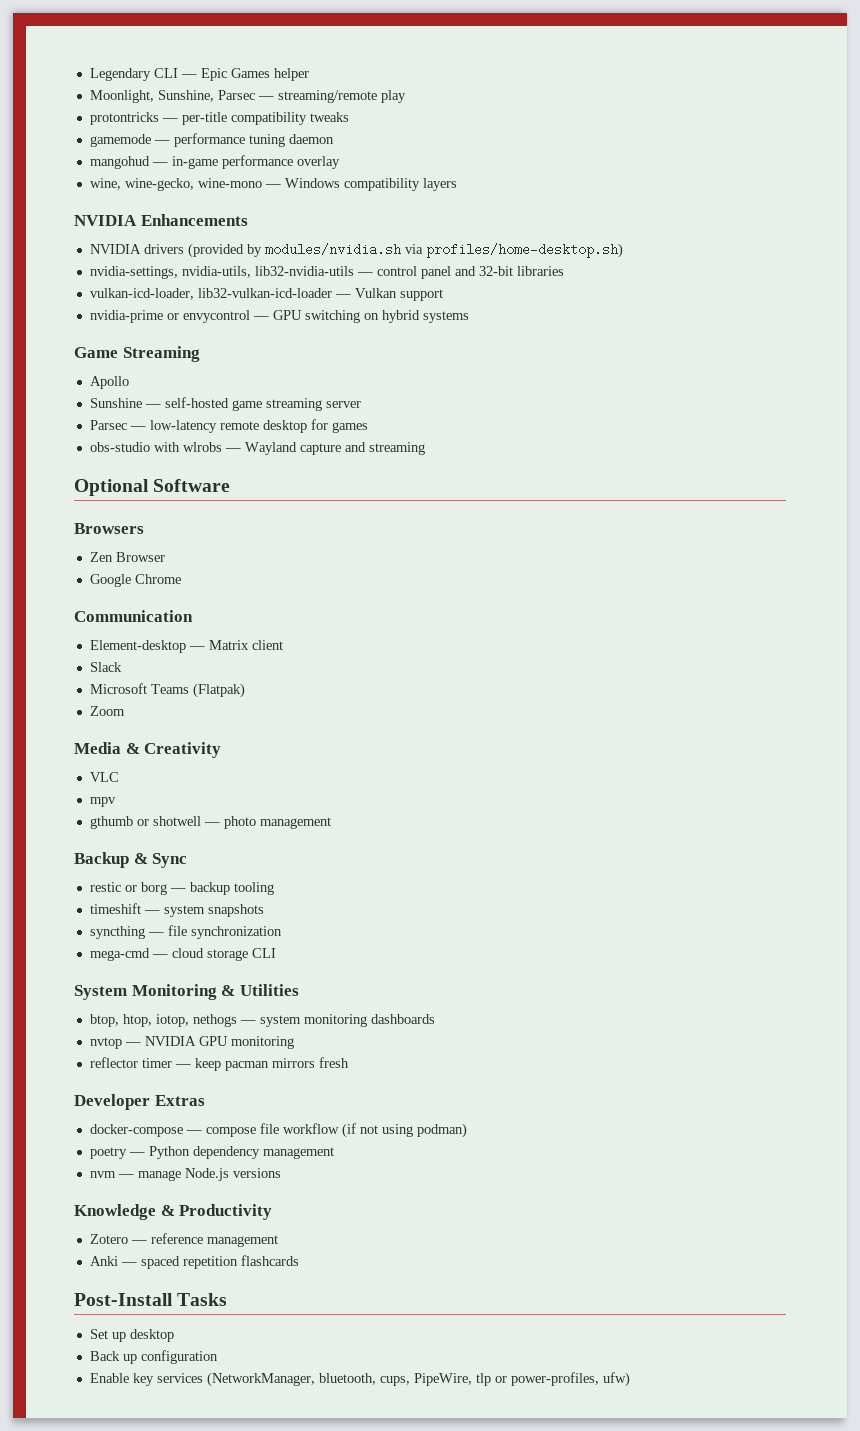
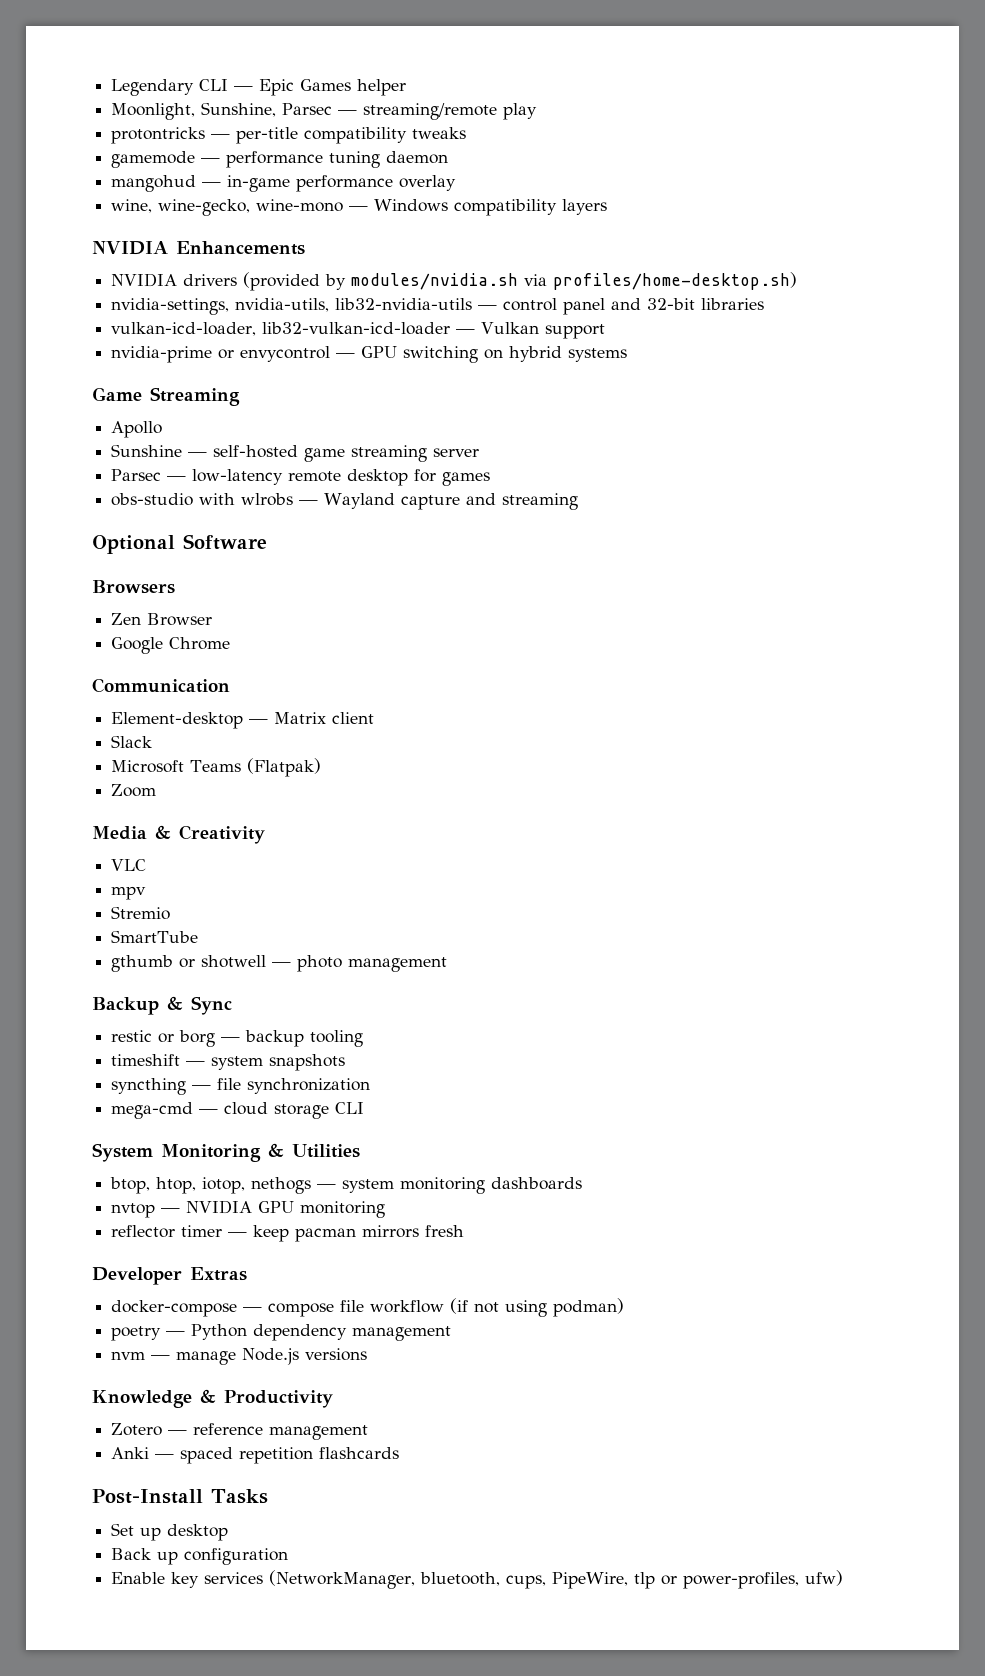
+ Stremio
+ SmartTube

